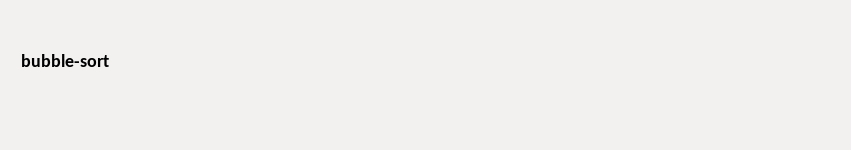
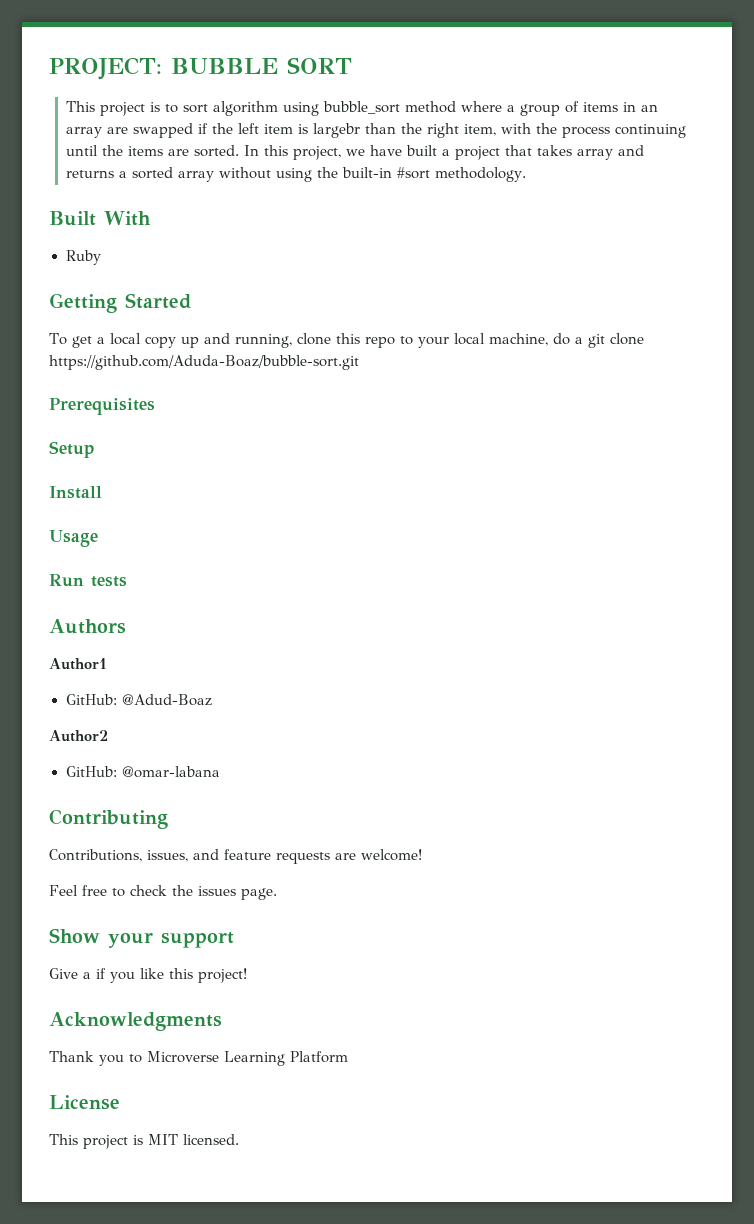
- bubble-sort
+ PROJECT: BUBBLE SORT
+ This project is to sort algorithm using bubble_sort method where a group of items in an array are swapped if the left item is largebr than the right item, with the process continuing until the items are sorted. In this project, we have built a project that takes array and returns a sorted array without using the built-in #sort methodology.
+ Built With
+ Ruby
+ Getting Started
+ To get a local copy up and running, clone this repo to your local machine, do a git clone https://github.com/Aduda-Boaz/bubble-sort.git
+ Prerequisites
+ Setup
+ Install
+ Usage
+ Run tests
+ Authors
+ Author1
+ GitHub: @Adud-Boaz
+ Author2
+ GitHub: @omar-labana
+ Contributing
+ Contributions, issues, and feature requests are welcome!
+ Feel free to check the issues page.
+ Show your support
+ Give a if you like this project!
+ Acknowledgments
+ Thank you to Microverse Learning Platform
+ License
+ This project is MIT licensed.

